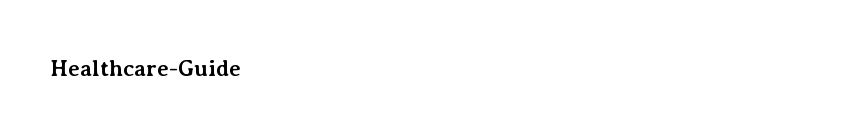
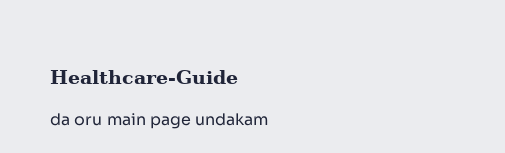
+ da oru main page undakam

